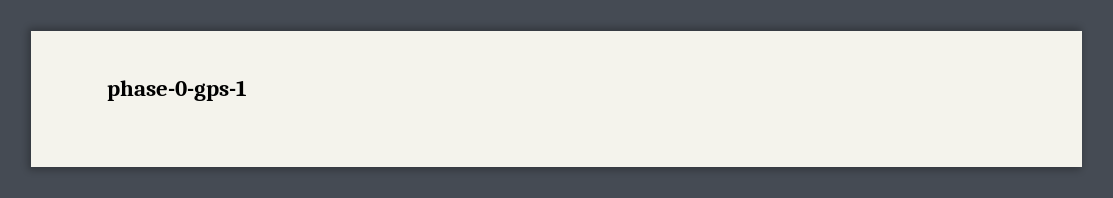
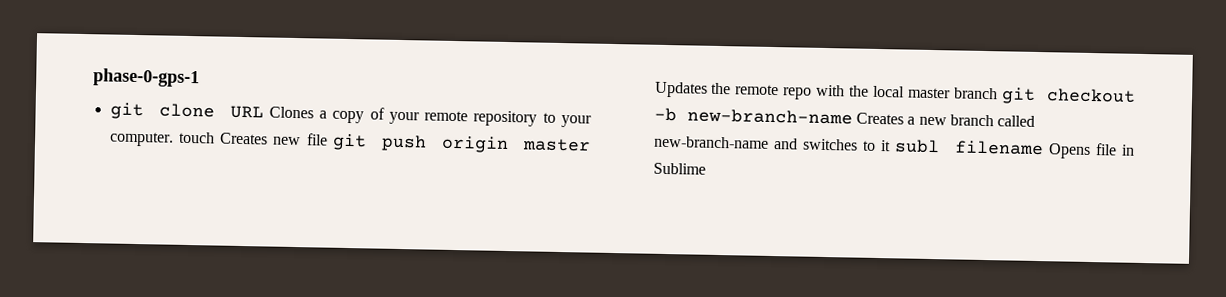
+ git clone URL Clones a copy of your remote repository to your computer. touch Creates new file git push origin master Updates the remote repo with the local master branch git checkout -b new-branch-name Creates a new branch called new-branch-name and switches to it subl filename Opens file in Sublime

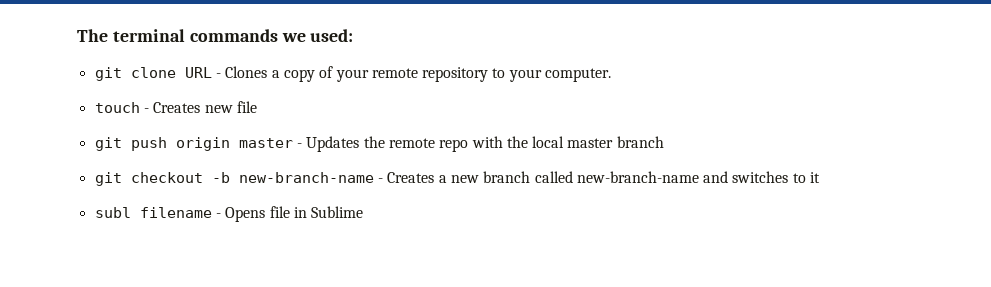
- phase-0-gps-1
+ The terminal commands we used:
- git clone URL Clones a copy of your remote repository to your computer. touch Creates new file git push origin master Updates the remote repo with the local master branch git checkout -b new-branch-name Creates a new branch called new-branch-name and switches to it subl filename Opens file in Sublime
+ git clone URL - Clones a copy of your remote repository to your computer.
+ touch - Creates new file
+ git push origin master - Updates the remote repo with the local master branch
+ git checkout -b new-branch-name - Creates a new branch called new-branch-name and switches to it
+ subl filename - Opens file in Sublime

